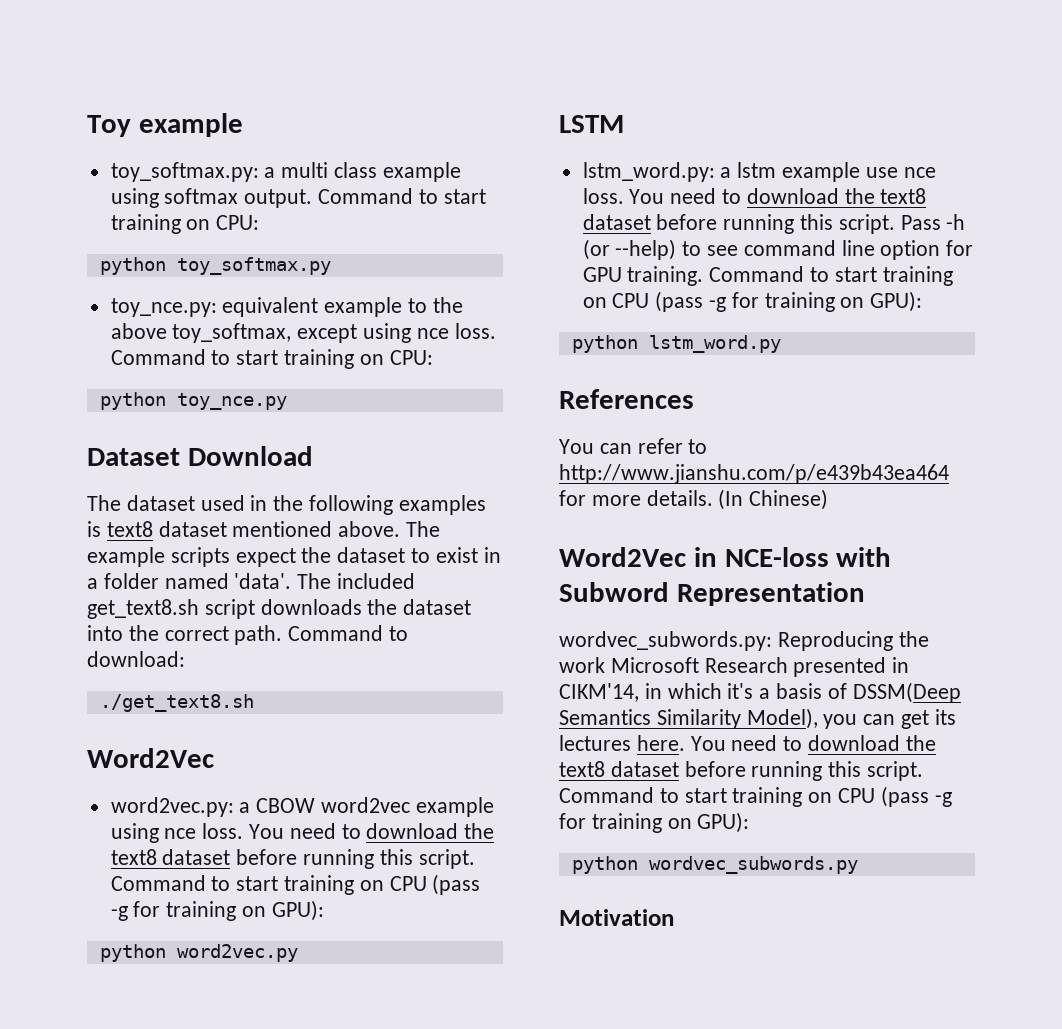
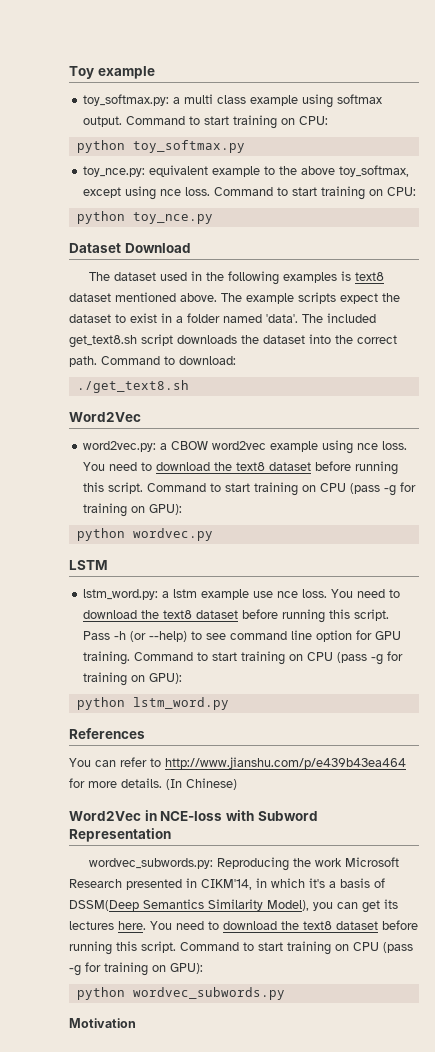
- python word2vec.py
+ python wordvec.py

